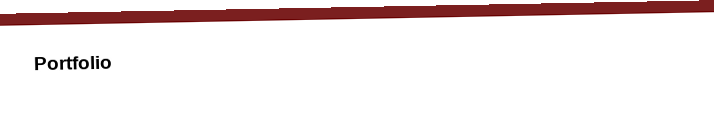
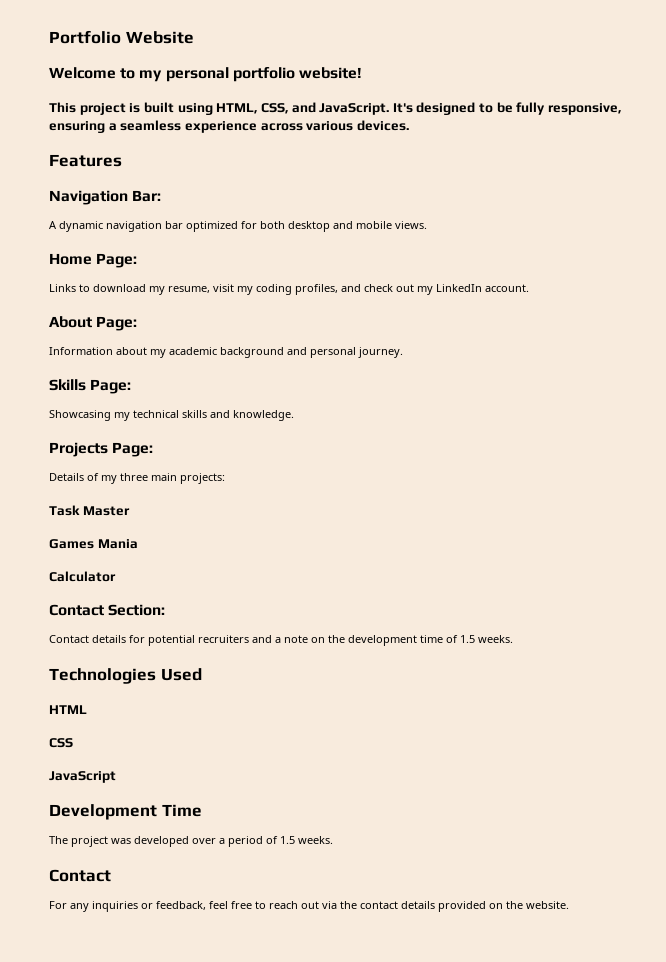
- Portfolio
+ Portfolio Website
+ Welcome to my personal portfolio website!
+ This project is built using HTML, CSS, and JavaScript. It's designed to be fully responsive, ensuring a seamless experience across various devices.
+ Features
+ Navigation Bar:
+ A dynamic navigation bar optimized for both desktop and mobile views.
+ Home Page:
+ Links to download my resume, visit my coding profiles, and check out my LinkedIn account.
+ About Page:
+ Information about my academic background and personal journey.
+ Skills Page:
+ Showcasing my technical skills and knowledge.
+ Projects Page:
+ Details of my three main projects:
+ Task Master
+ Games Mania
+ Calculator
+ Contact Section:
+ Contact details for potential recruiters and a note on the development time of 1.5 weeks.
+ Technologies Used
+ HTML
+ CSS
+ JavaScript
+ Development Time
+ The project was developed over a period of 1.5 weeks.
+ Contact
+ For any inquiries or feedback, feel free to reach out via the contact details provided on the website.

